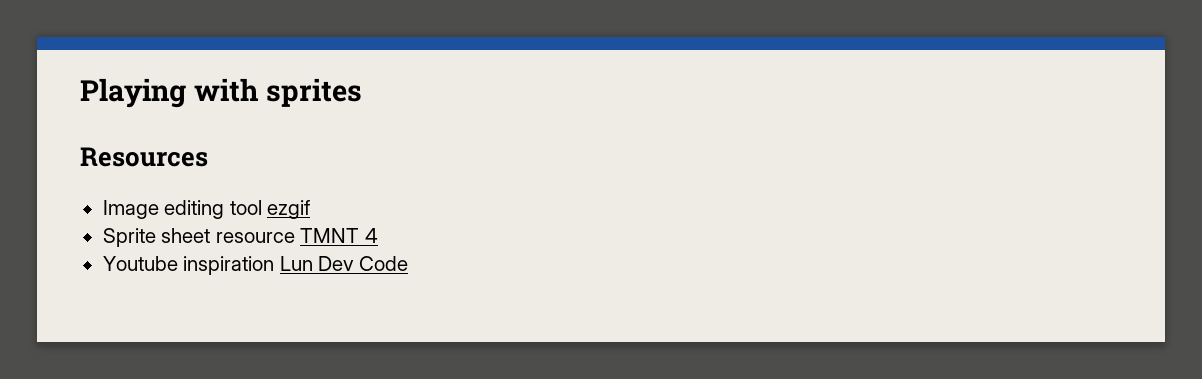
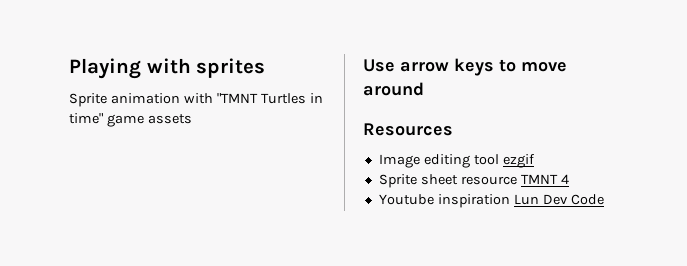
+ Sprite animation with "TMNT Turtles in time" game assets
+ Use arrow keys to move around

